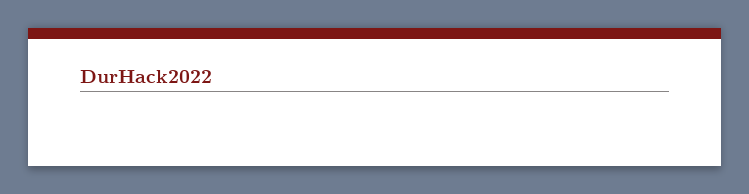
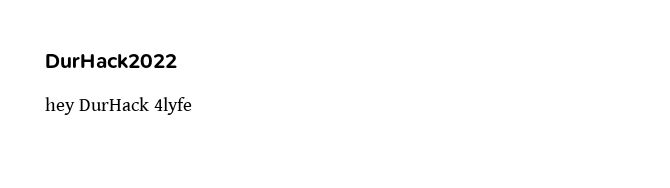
+ hey DurHack 4lyfe

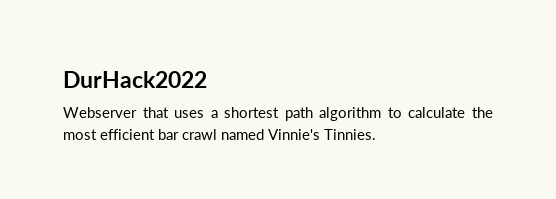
- hey DurHack 4lyfe
+ Webserver that uses a shortest path algorithm to calculate the most efficient bar crawl named Vinnie's Tinnies.

